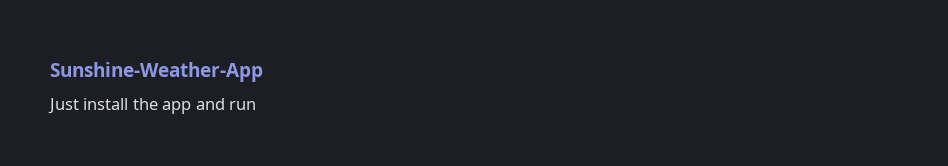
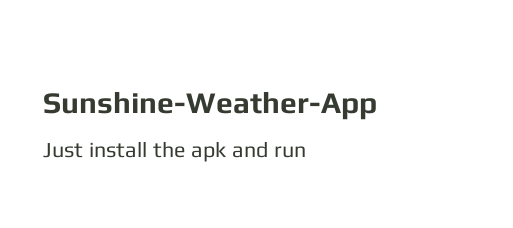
- Just install the app and run
+ Just install the apk and run

